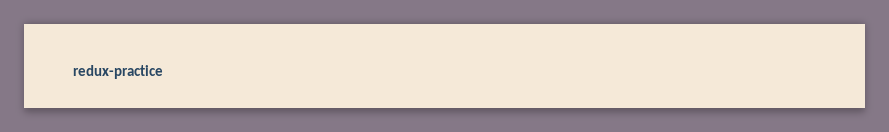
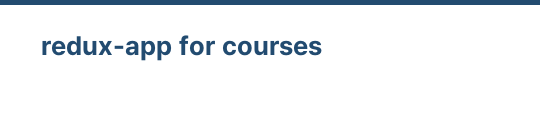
- redux-practice
+ redux-app for courses

